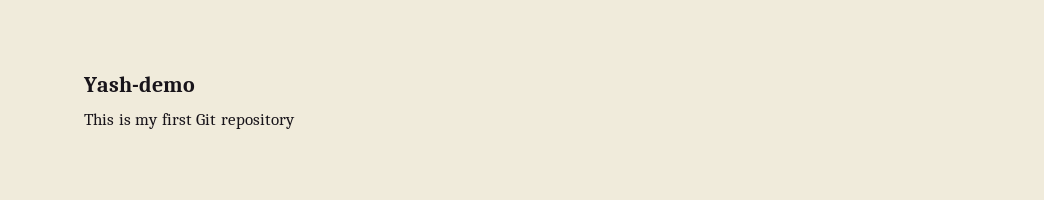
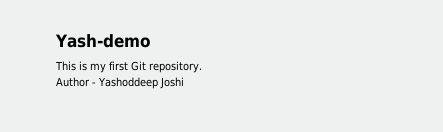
- This is my first Git repository
+ This is my first Git repository.
+ Author - Yashoddeep Joshi

